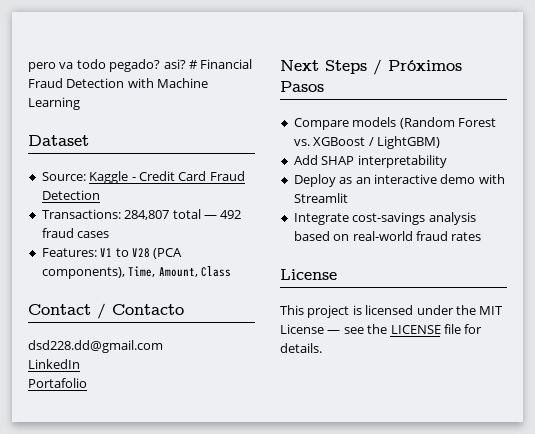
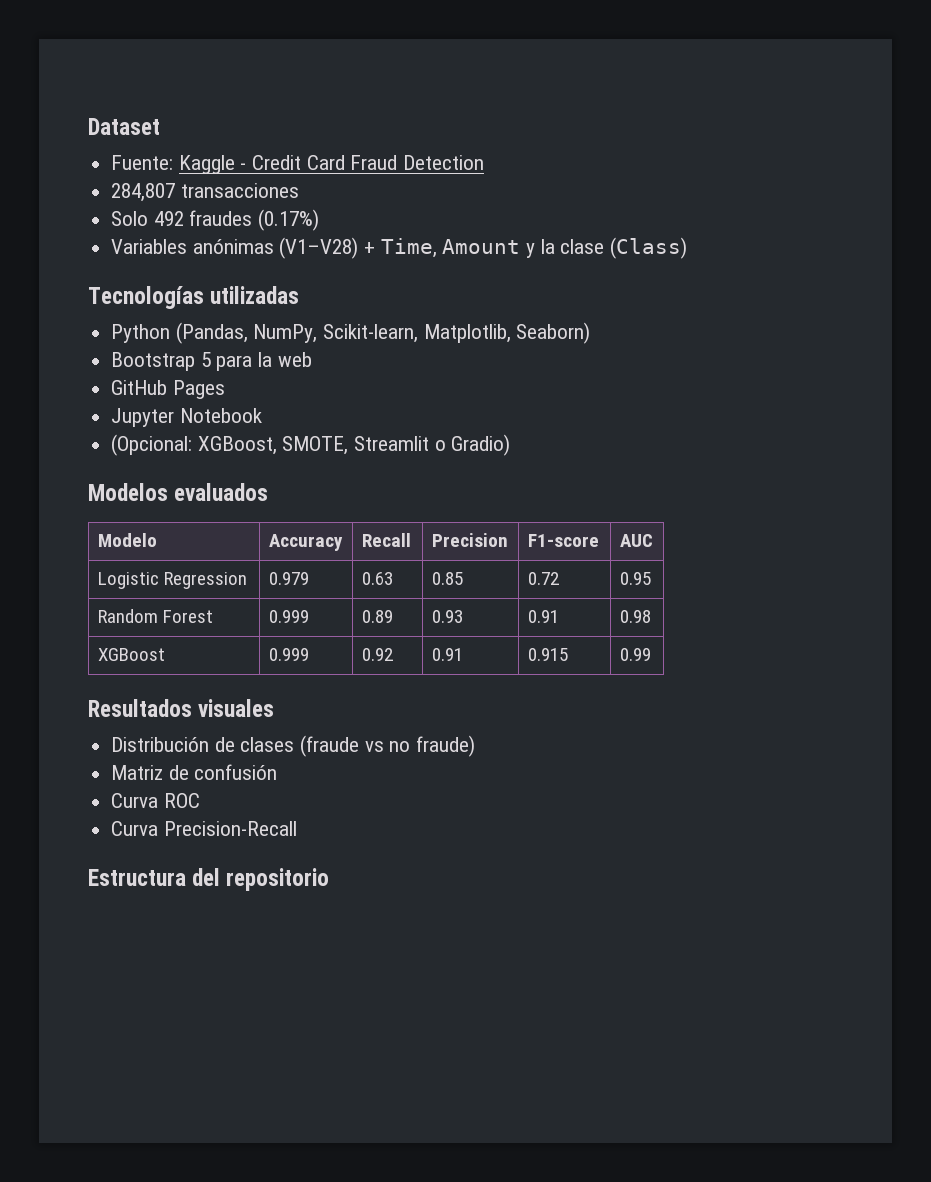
- pero va todo pegado? asi? # Financial Fraud Detection with Machine Learning
- Source: Kaggle - Credit Card Fraud Detection
+ Fuente: Kaggle - Credit Card Fraud Detection
- Transactions: 284,807 total — 492 fraud cases
- Features: V1 to V28 (PCA components), Time, Amount, Class
- Contact / Contacto
- dsd228.dd@gmail.com
- LinkedIn
- Portafolio
- Next Steps / Próximos Pasos
- Compare models (Random Forest vs. XGBoost / LightGBM)
- Add SHAP interpretability
- Deploy as an interactive demo with Streamlit
- Integrate cost-savings analysis based on real-world fraud rates
- License
- This project is licensed under the MIT License — see the LICENSE file for details.
+ 284,807 transacciones
+ Solo 492 fraudes (0.17%)
+ Variables anónimas (V1–V28) + Time, Amount y la clase (Class)
+ Tecnologías utilizadas
+ Python (Pandas, NumPy, Scikit-learn, Matplotlib, Seaborn)
+ Bootstrap 5 para la web
+ GitHub Pages
+ Jupyter Notebook
+ (Opcional: XGBoost, SMOTE, Streamlit o Gradio)
+ Modelos evaluados
+ Modelo | Accuracy | Recall | Precision | F1-score | AUC
+ Logistic Regression | 0.979 | 0.63 | 0.85 | 0.72 | 0.95
+ Random Forest | 0.999 | 0.89 | 0.93 | 0.91 | 0.98
+ XGBoost | 0.999 | 0.92 | 0.91 | 0.915 | 0.99
+ Resultados visuales
+ Distribución de clases (fraude vs no fraude)
+ Matriz de confusión
+ Curva ROC
+ Curva Precision-Recall
+ Estructura del repositorio

